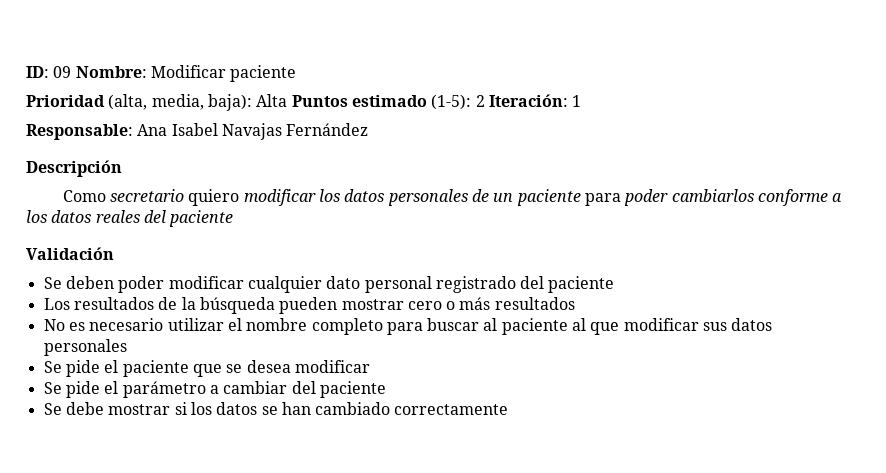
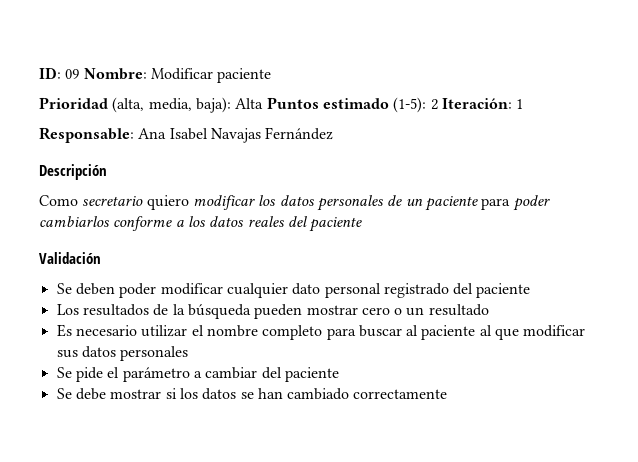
- Los resultados de la búsqueda pueden mostrar cero o más resultados
- No es necesario utilizar el nombre completo para buscar al paciente al que modificar sus datos personales
+ Los resultados de la búsqueda pueden mostrar cero o un resultado
+ Es necesario utilizar el nombre completo para buscar al paciente al que modificar sus datos personales
- Se pide el paciente que se desea modificar

